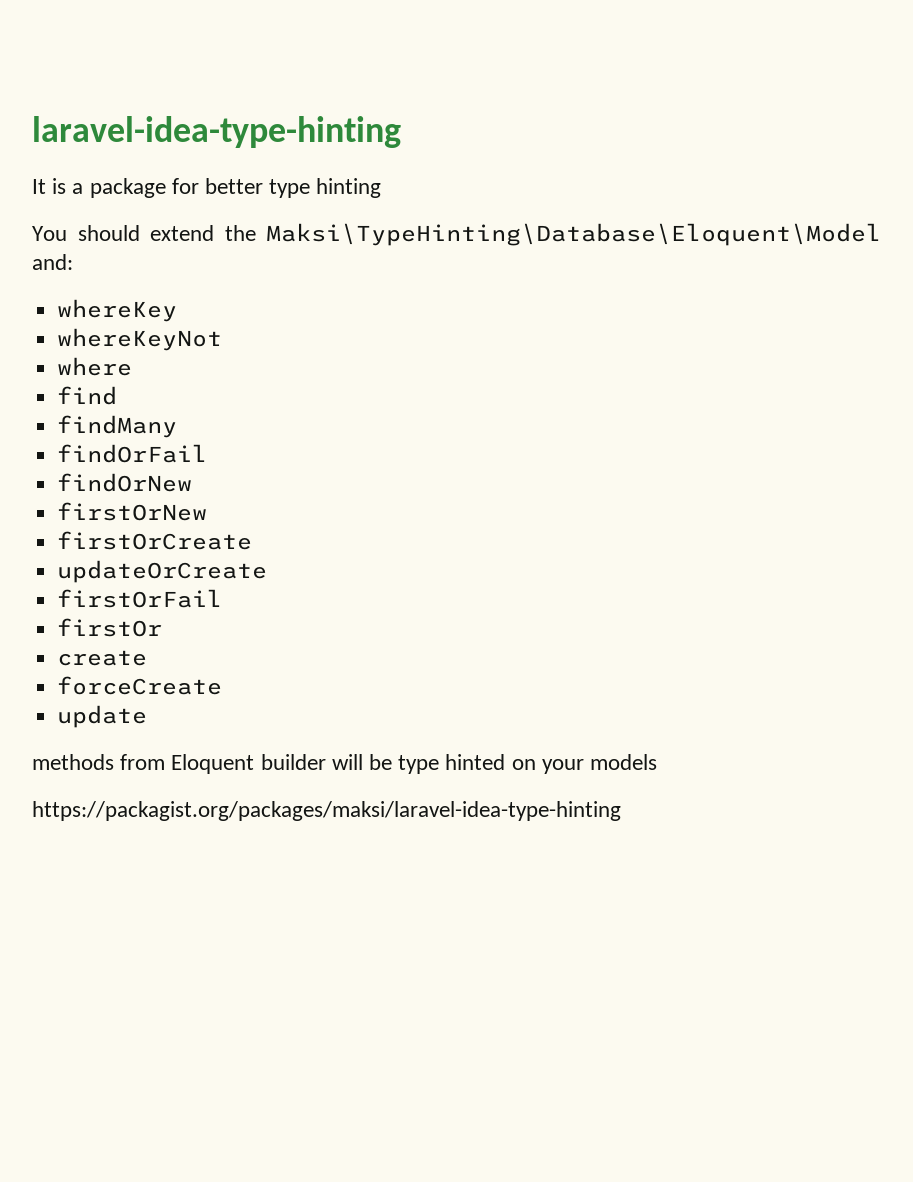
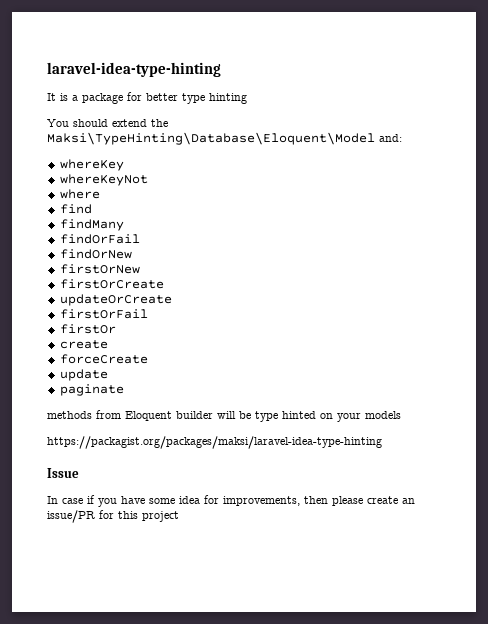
+ paginate
+ Issue
+ In case if you have some idea for improvements, then please create an issue/PR for this project

